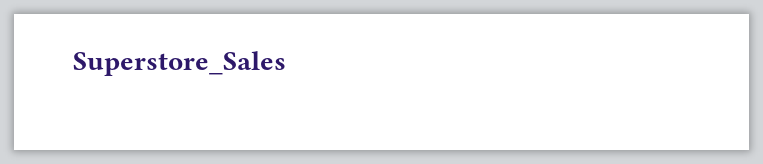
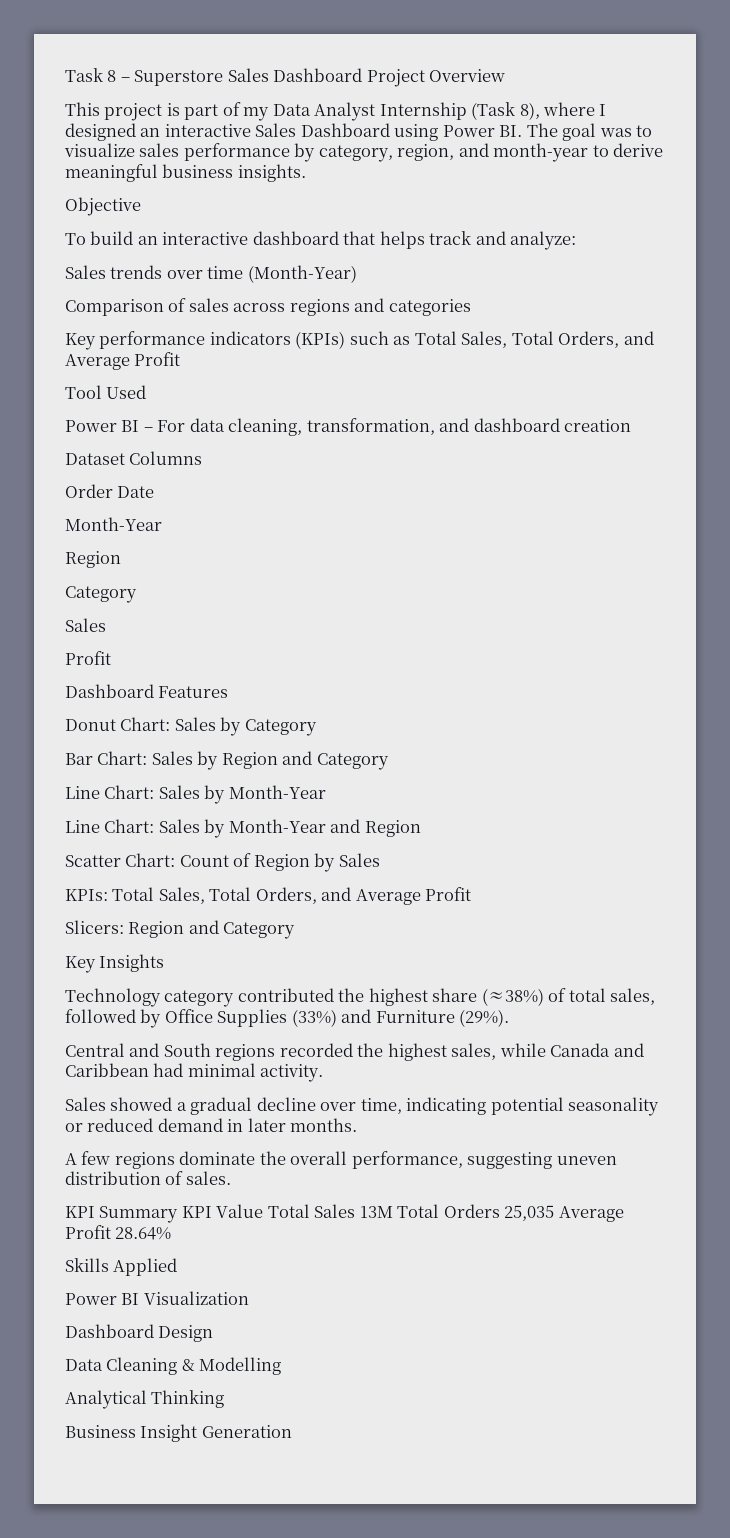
- Superstore_Sales
+ Task 8 – Superstore Sales Dashboard Project Overview
+ This project is part of my Data Analyst Internship (Task 8), where I designed an interactive Sales Dashboard using Power BI. The goal was to visualize sales performance by category, region, and month-year to derive meaningful business insights.
+ Objective
+ To build an interactive dashboard that helps track and analyze:
+ Sales trends over time (Month-Year)
+ Comparison of sales across regions and categories
+ Key performance indicators (KPIs) such as Total Sales, Total Orders, and Average Profit
+ Tool Used
+ Power BI – For data cleaning, transformation, and dashboard creation
+ Dataset Columns
+ Order Date
+ Month-Year
+ Region
+ Category
+ Sales
+ Profit
+ Dashboard Features
+ Donut Chart: Sales by Category
+ Bar Chart: Sales by Region and Category
+ Line Chart: Sales by Month-Year
+ Line Chart: Sales by Month-Year and Region
+ Scatter Chart: Count of Region by Sales
+ KPIs: Total Sales, Total Orders, and Average Profit
+ Slicers: Region and Category
+ Key Insights
+ Technology category contributed the highest share (≈38%) of total sales, followed by Office Supplies (33%) and Furniture (29%).
+ Central and South regions recorded the highest sales, while Canada and Caribbean had minimal activity.
+ Sales showed a gradual decline over time, indicating potential seasonality or reduced demand in later months.
+ A few regions dominate the overall performance, suggesting uneven distribution of sales.
+ KPI Summary KPI Value Total Sales 13M Total Orders 25,035 Average Profit 28.64%
+ Skills Applied
+ Power BI Visualization
+ Dashboard Design
+ Data Cleaning & Modelling
+ Analytical Thinking
+ Business Insight Generation

